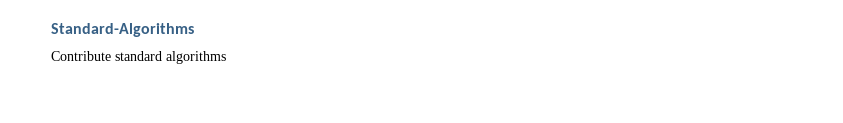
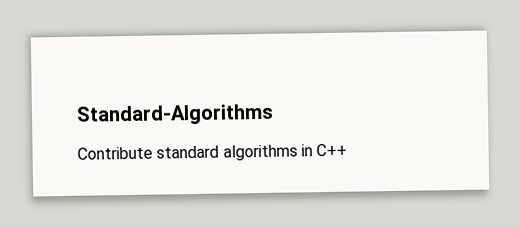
- Contribute standard algorithms
+ Contribute standard algorithms in C++

